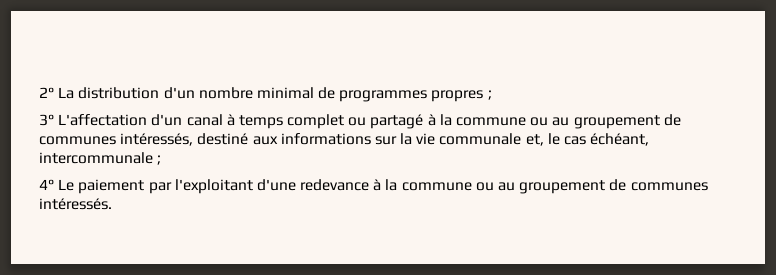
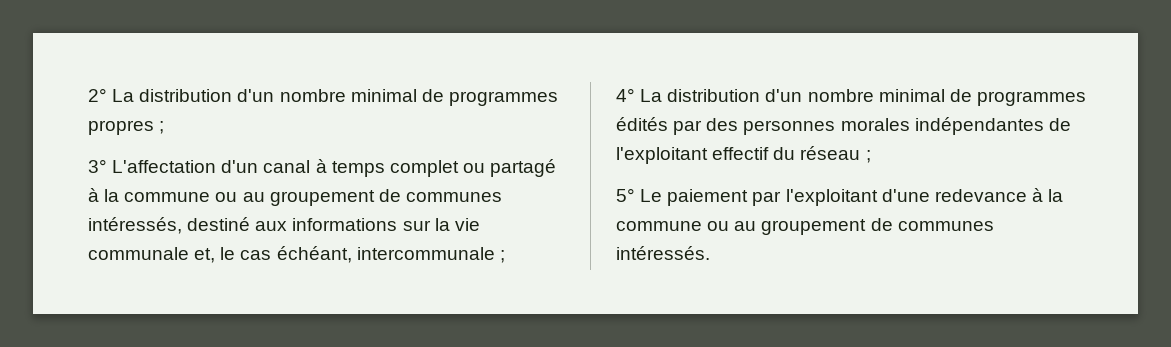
- 4° Le paiement par l'exploitant d'une redevance à la commune ou au groupement de communes intéressés.
+ 4° La distribution d'un nombre minimal de programmes édités par des personnes morales indépendantes de l'exploitant effectif du réseau ;
+ 5° Le paiement par l'exploitant d'une redevance à la commune ou au groupement de communes intéressés.

